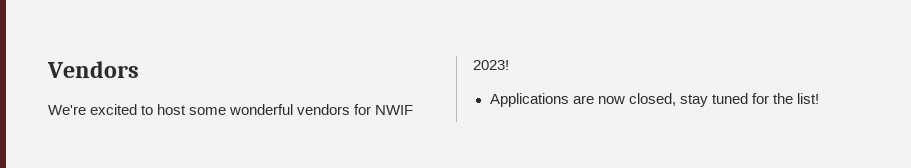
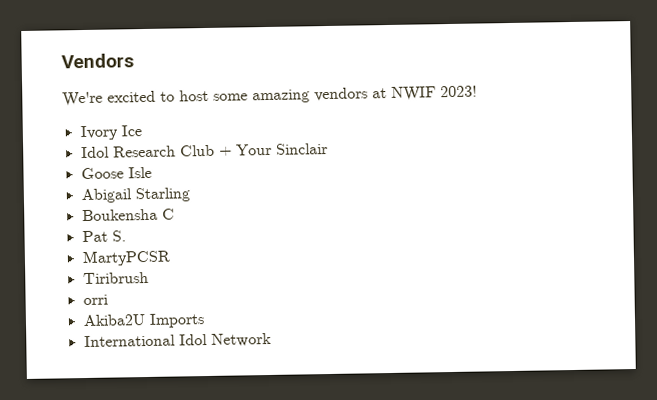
- We're excited to host some wonderful vendors for NWIF 2023!
+ We're excited to host some amazing vendors at NWIF 2023!
- Applications are now closed, stay tuned for the list!
+ Ivory Ice
+ Idol Research Club + Your Sinclair
+ Goose Isle
+ Abigail Starling
+ Boukensha C
+ Pat S.
+ MartyPCSR
+ Tiribrush
+ orri
+ Akiba2U Imports
+ International Idol Network

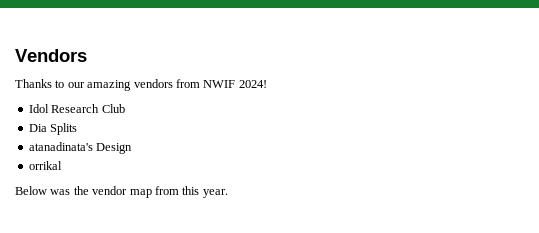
- We're excited to host some amazing vendors at NWIF 2023!
- Ivory Ice
- Idol Research Club + Your Sinclair
- Goose Isle
- Abigail Starling
- Boukensha C
- Pat S.
- MartyPCSR
- Tiribrush
- orri
- Akiba2U Imports
- International Idol Network
+ Thanks to our amazing vendors from NWIF 2024!
+ Idol Research Club
+ Dia Splits
+ atanadinata's Design
+ orrikal
+ Below was the vendor map from this year.

